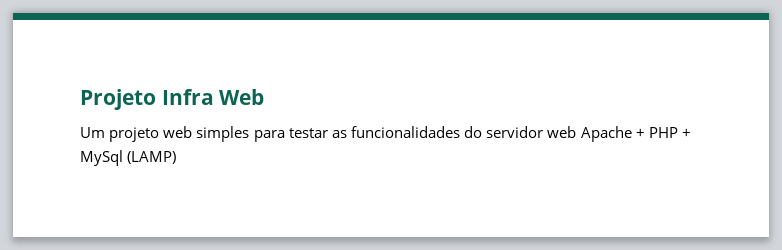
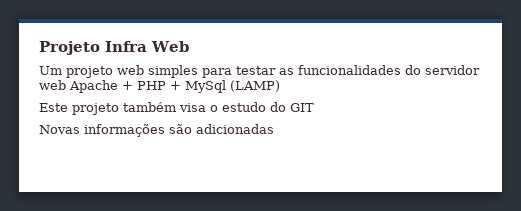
+ Este projeto também visa o estudo do GIT
+ Novas informações são adicionadas

